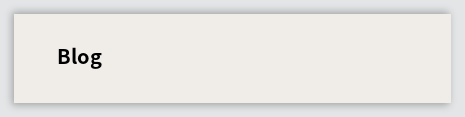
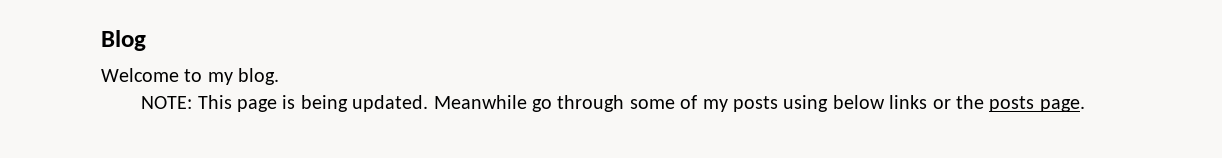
+ Welcome to my blog.
+ NOTE: This page is being updated. Meanwhile go through some of my posts using below links or the posts page.

